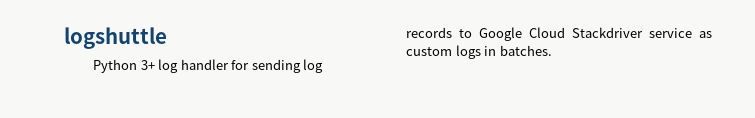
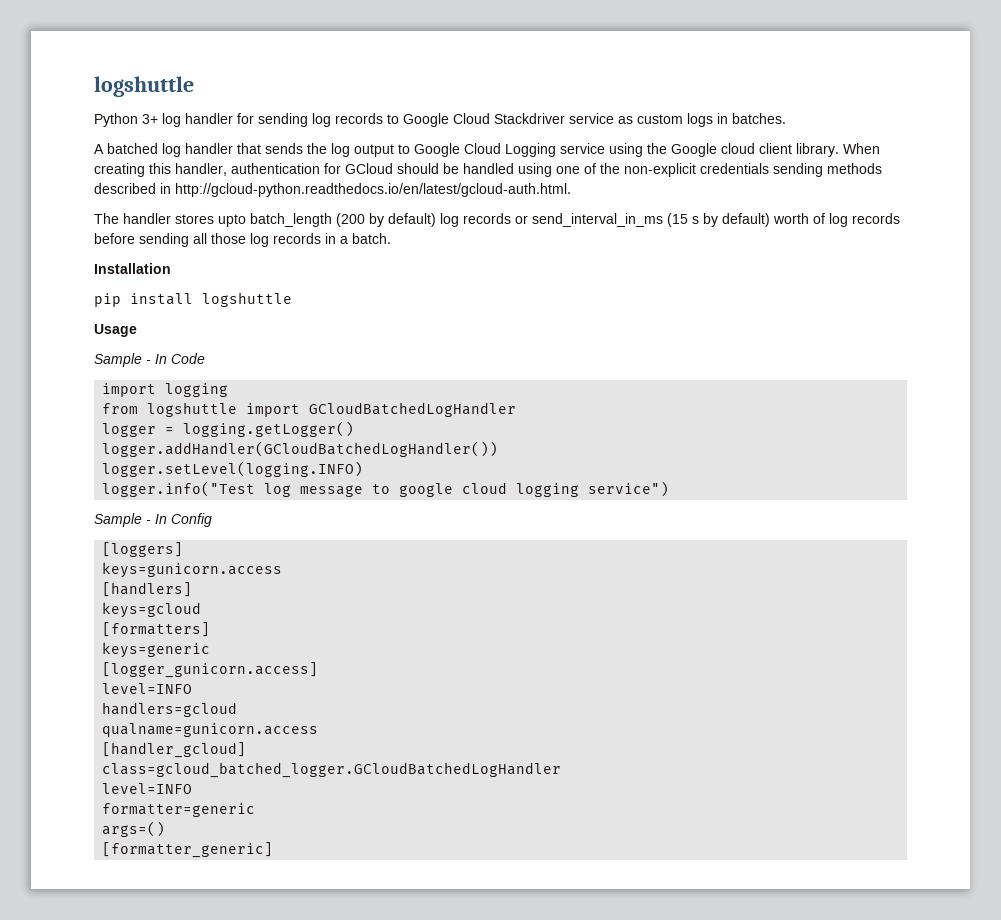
+ A batched log handler that sends the log output to Google Cloud Logging service using the Google cloud client library. When creating this handler, authentication for GCloud should be handled using one of the non-explicit credentials sending methods described in http://gcloud-python.readthedocs.io/en/latest/gcloud-auth.html.
+ The handler stores upto batch_length (200 by default) log records or send_interval_in_ms (15 s by default) worth of log records before sending all those log records in a batch.
+ Installation
+ pip install logshuttle
+ Usage
+ Sample - In Code
+ import logging
+ from logshuttle import GCloudBatchedLogHandler
+ logger = logging.getLogger()
+ logger.addHandler(GCloudBatchedLogHandler())
+ logger.setLevel(logging.INFO)
+ logger.info("Test log message to google cloud logging service")
+ Sample - In Config
+ [loggers]
+ keys=gunicorn.access
+ [handlers]
+ keys=gcloud
+ [formatters]
+ keys=generic
+ [logger_gunicorn.access]
+ level=INFO
+ handlers=gcloud
+ qualname=gunicorn.access
+ [handler_gcloud]
+ class=gcloud_batched_logger.GCloudBatchedLogHandler
+ level=INFO
+ formatter=generic
+ args=()
+ [formatter_generic]

